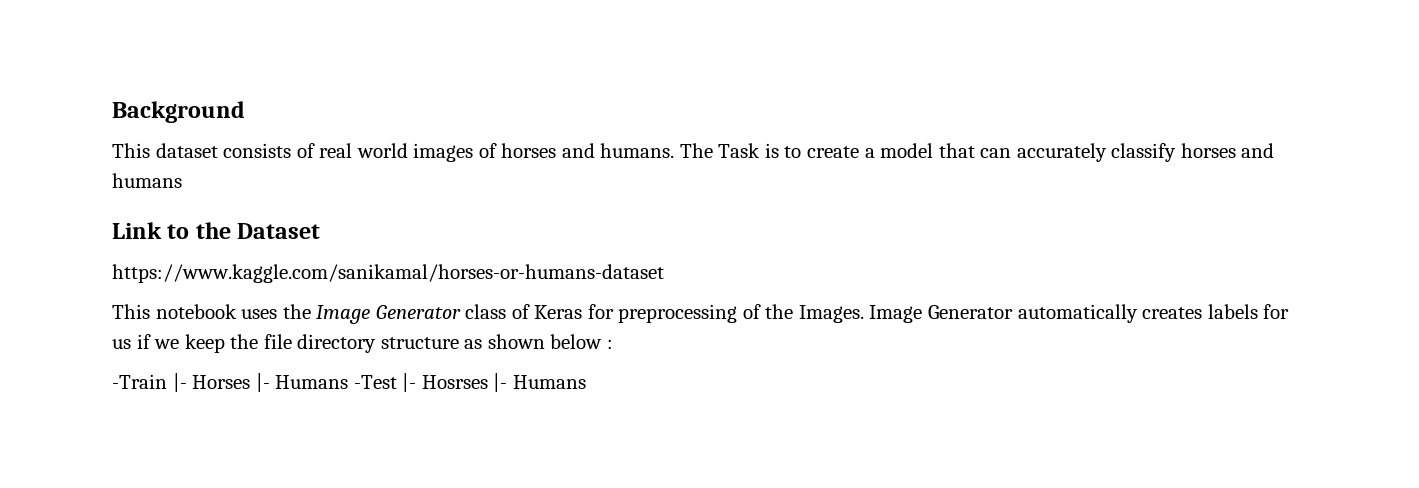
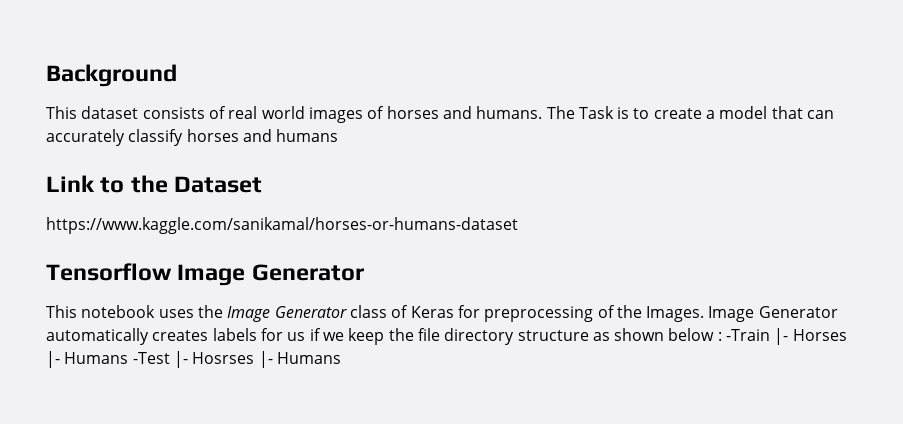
+ Tensorflow Image Generator
- Image Generator automatically creates labels for us if we keep the file directory structure as shown below :
- -Train |- Horses |- Humans -Test |- Hosrses |- Humans
+ Image Generator automatically creates labels for us if we keep the file directory structure as shown below : -Train |- Horses |- Humans -Test |- Hosrses |- Humans

